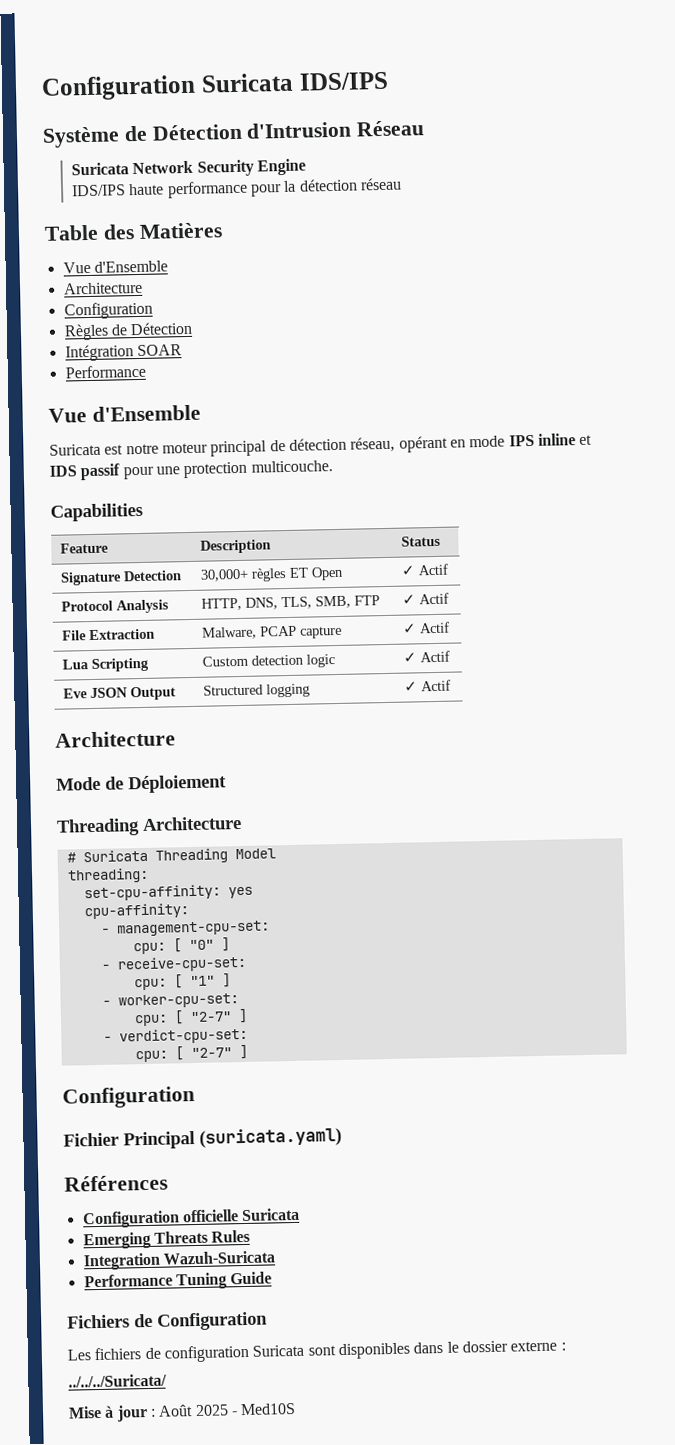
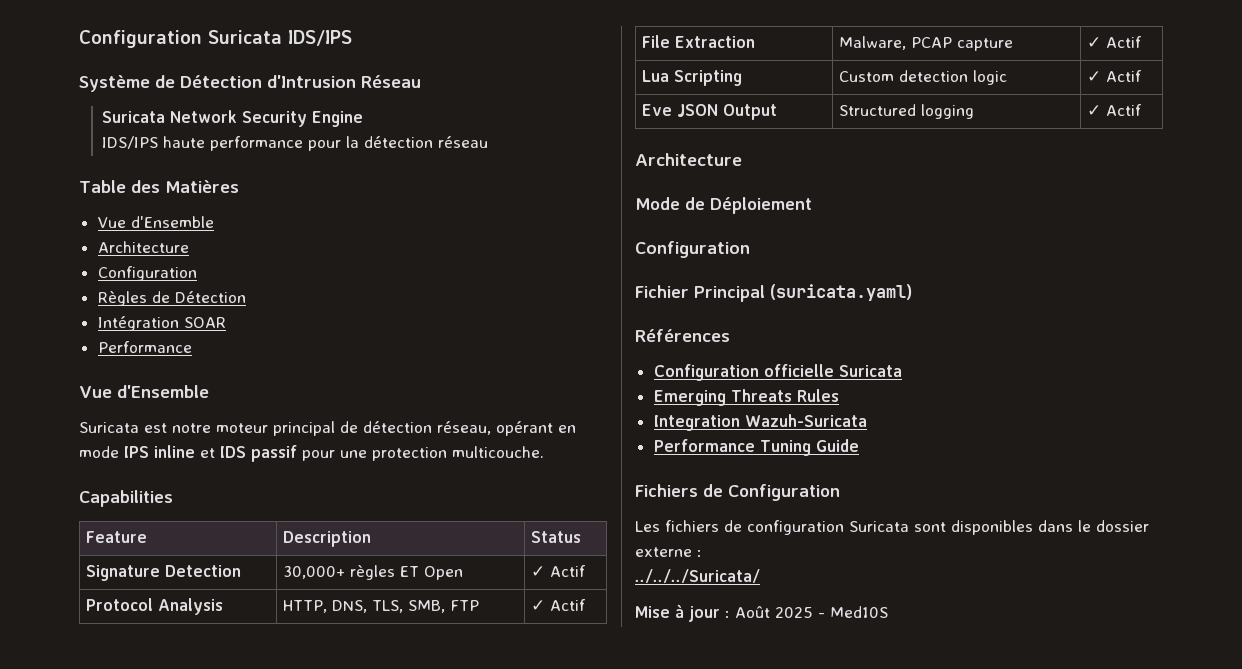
- Threading Architecture
- # Suricata Threading Model
- threading:
- set-cpu-affinity: yes
- cpu-affinity:
- - management-cpu-set:
- cpu: [ "0" ]
- - receive-cpu-set:
- cpu: [ "1" ]
- - worker-cpu-set:
- cpu: [ "2-7" ]
- - verdict-cpu-set:
- cpu: [ "2-7" ]

